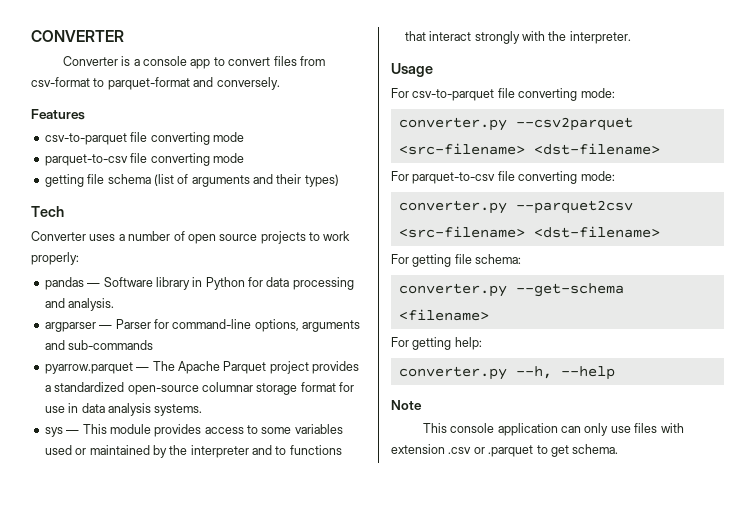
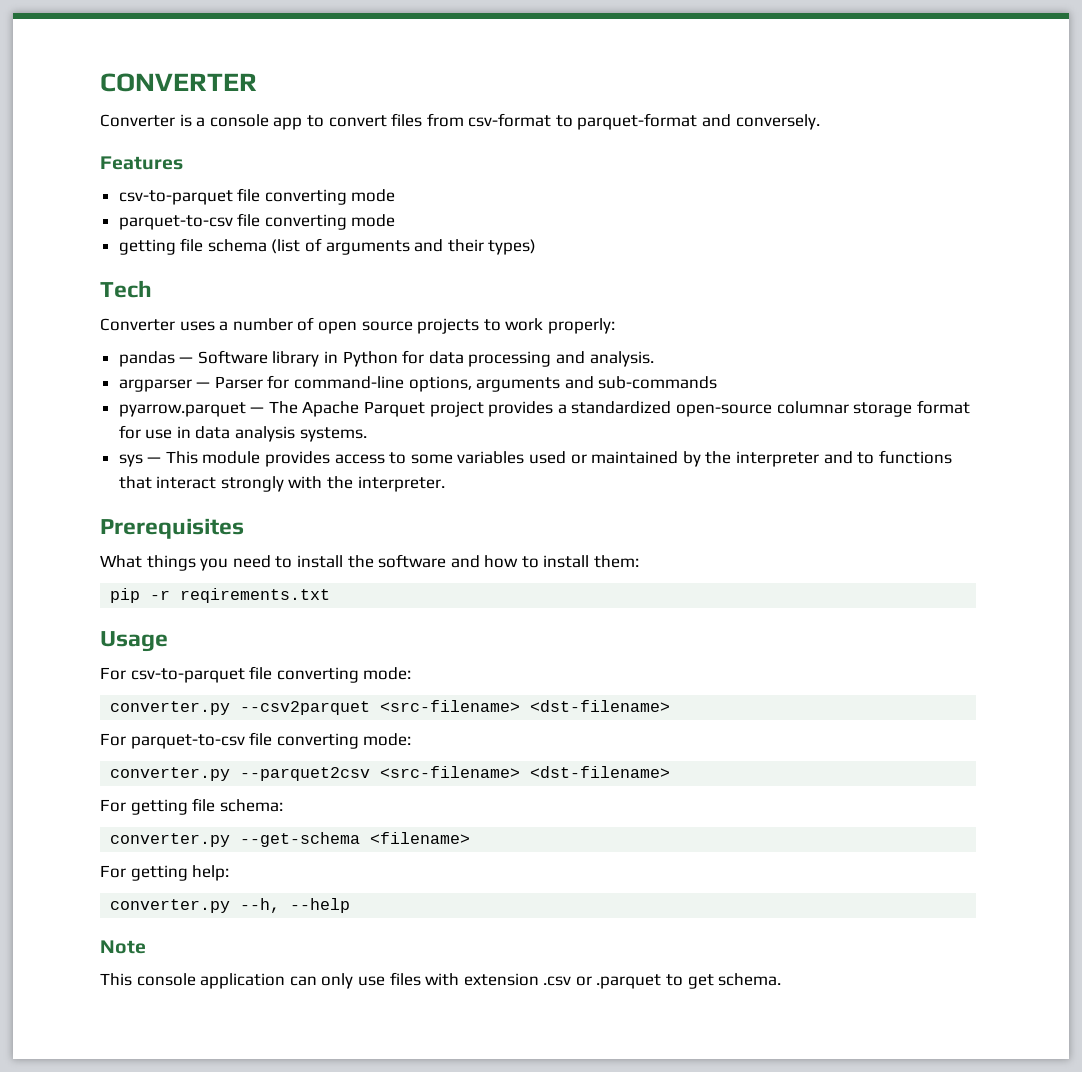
+ Prerequisites
+ What things you need to install the software and how to install them:
+ pip -r reqirements.txt

